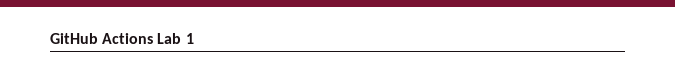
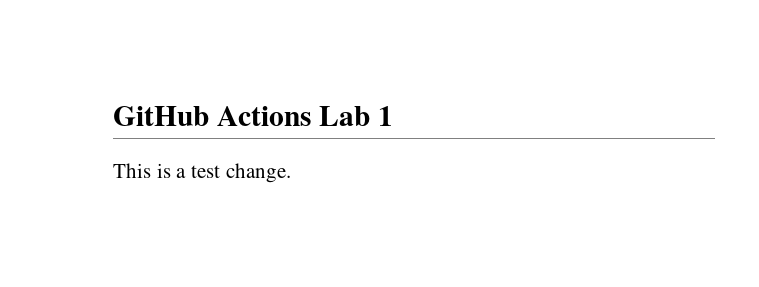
+ This is a test change.

